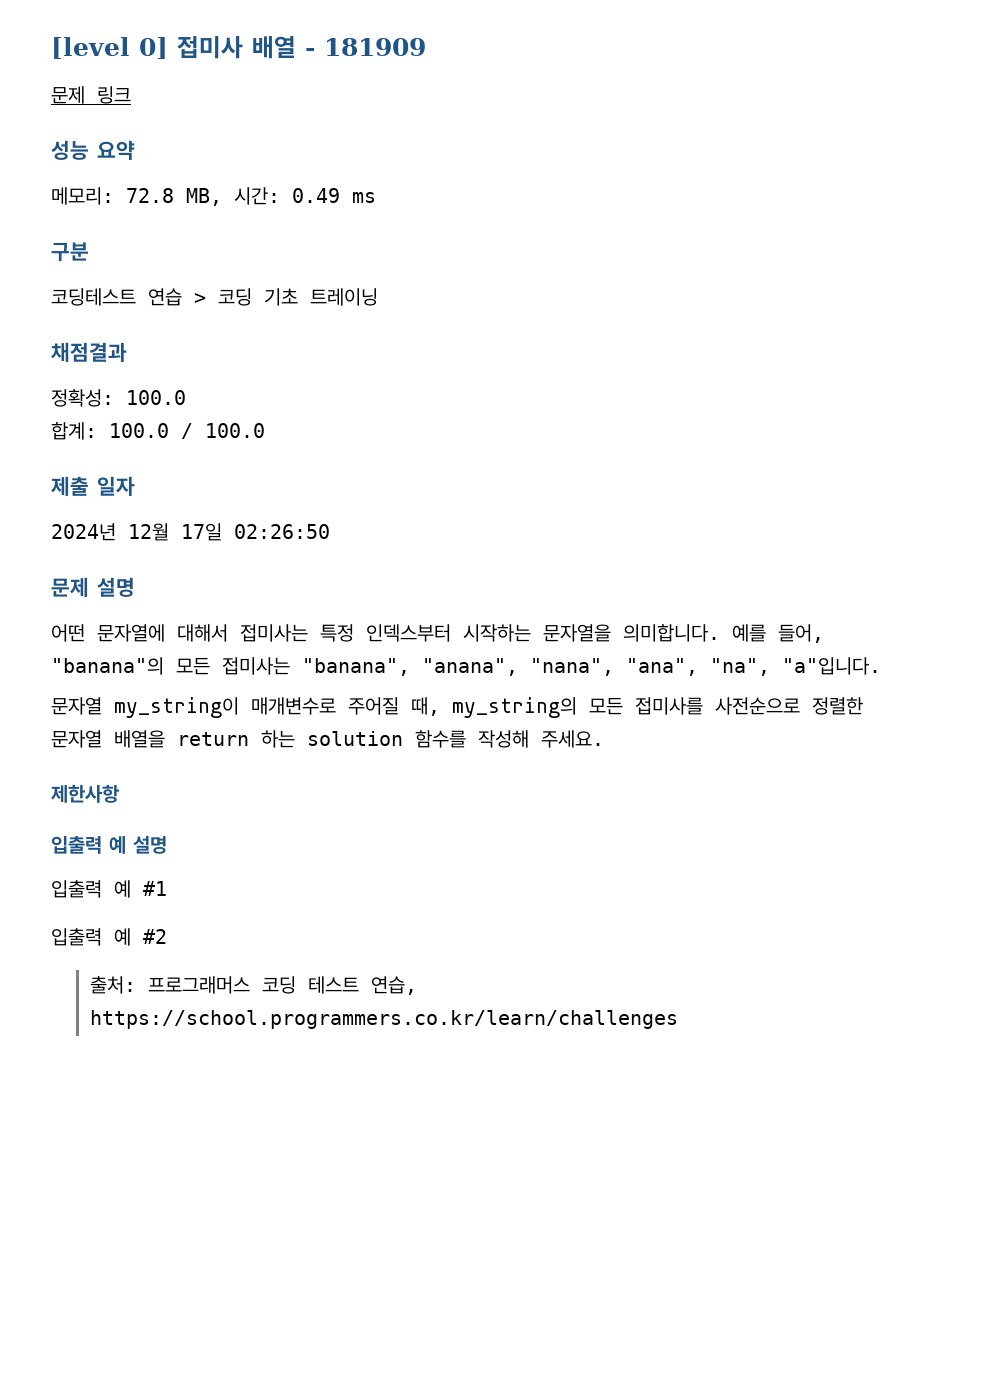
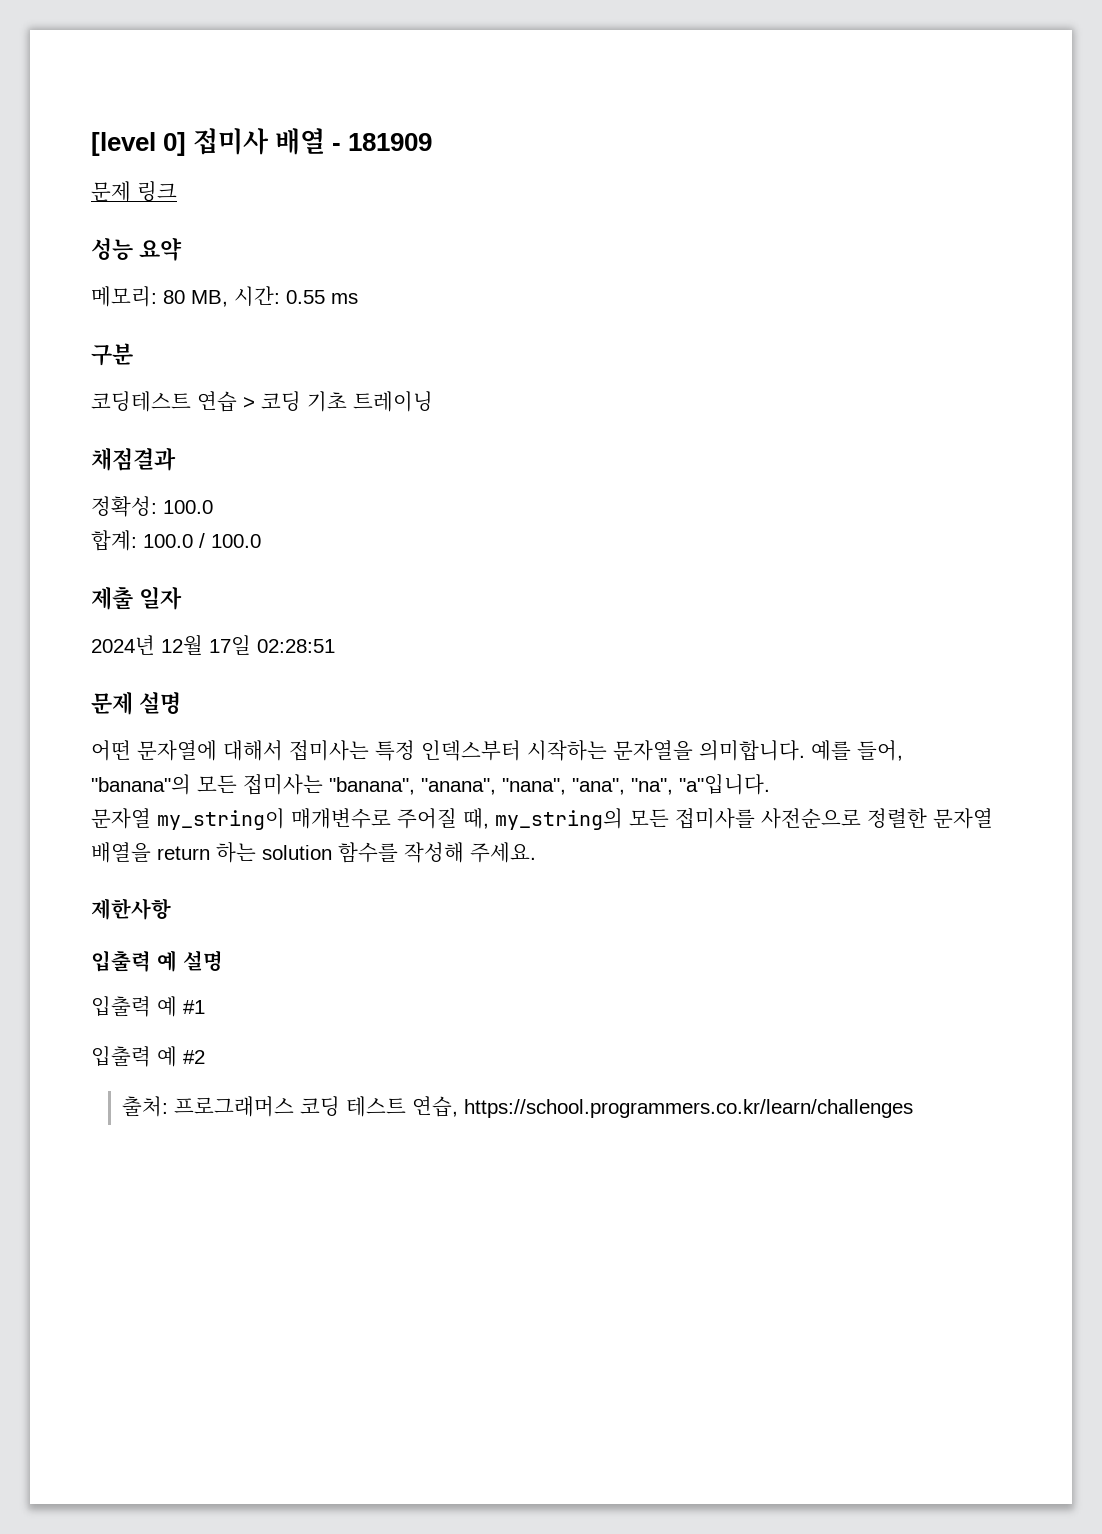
- 메모리: 72.8 MB, 시간: 0.49 ms
+ 메모리: 80 MB, 시간: 0.55 ms
- 2024년 12월 17일 02:26:50
+ 2024년 12월 17일 02:28:51

